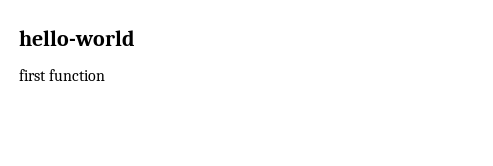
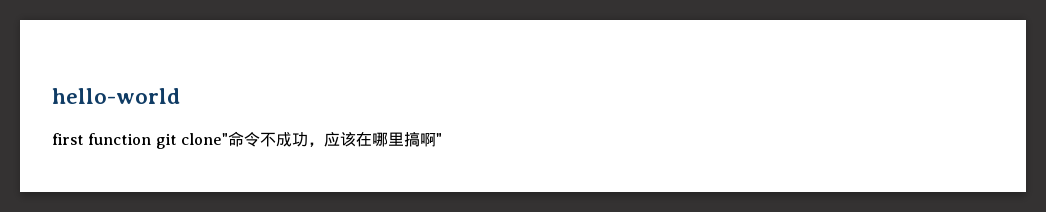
- first function
+ first function git clone"命令不成功，应该在哪里搞啊"

